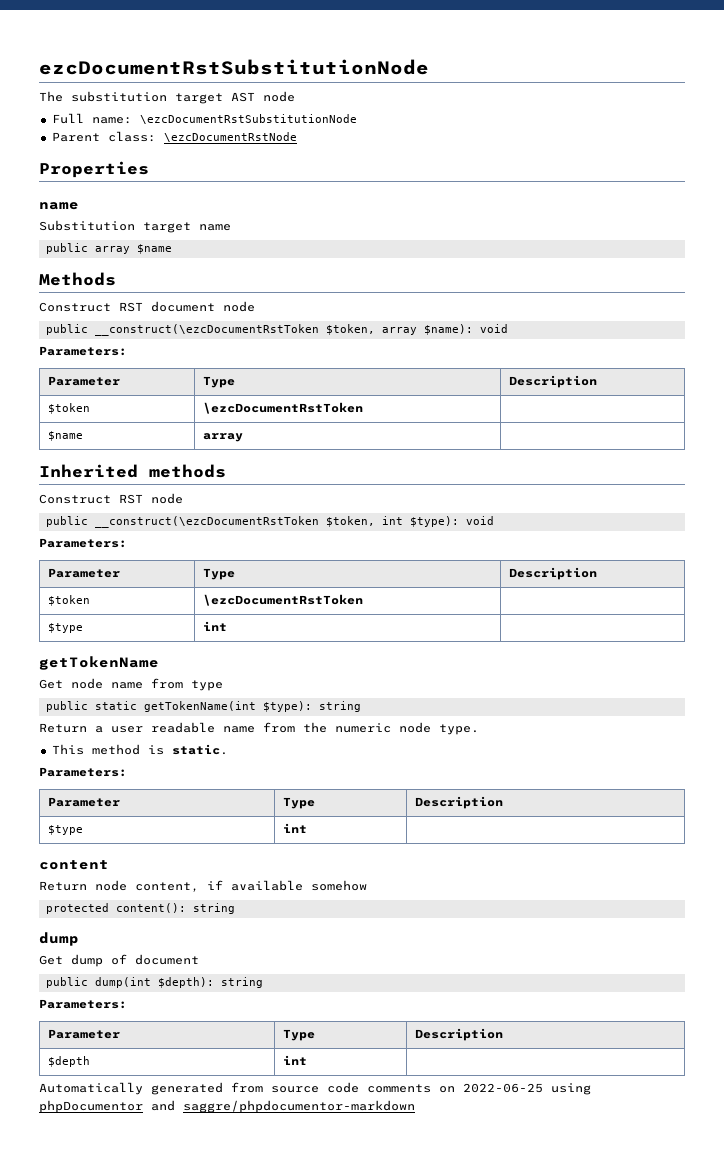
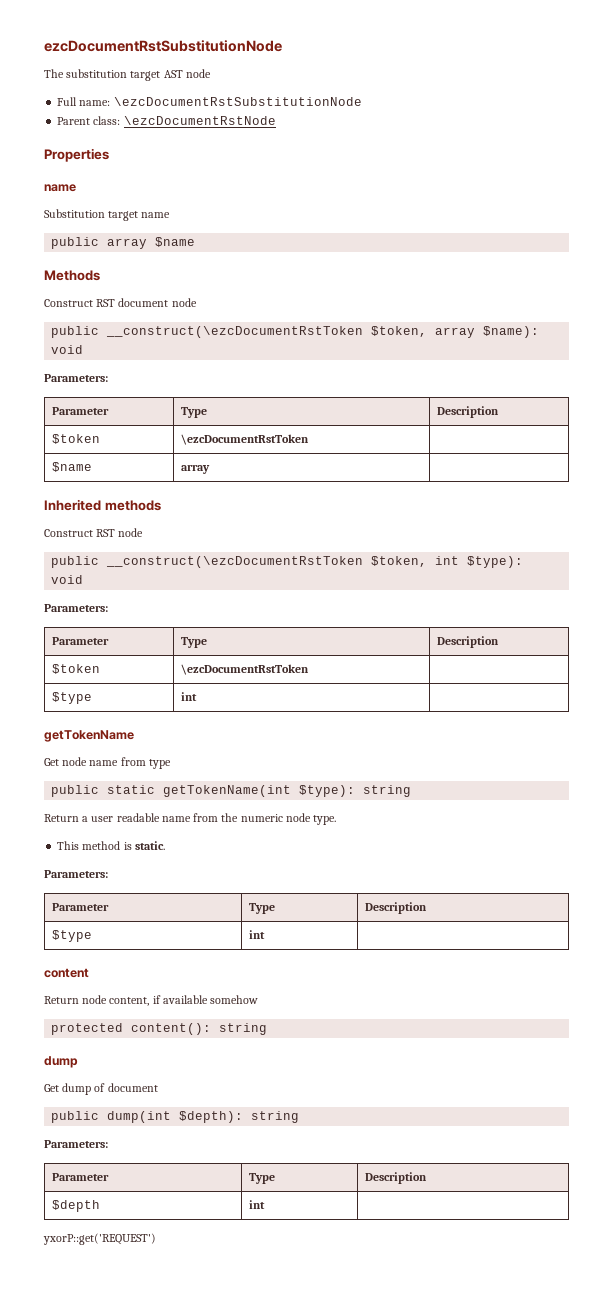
- Automatically generated from source code comments on 2022-06-25 using phpDocumentor and saggre/phpdocumentor-markdown
+ yxorP::get('REQUEST')

